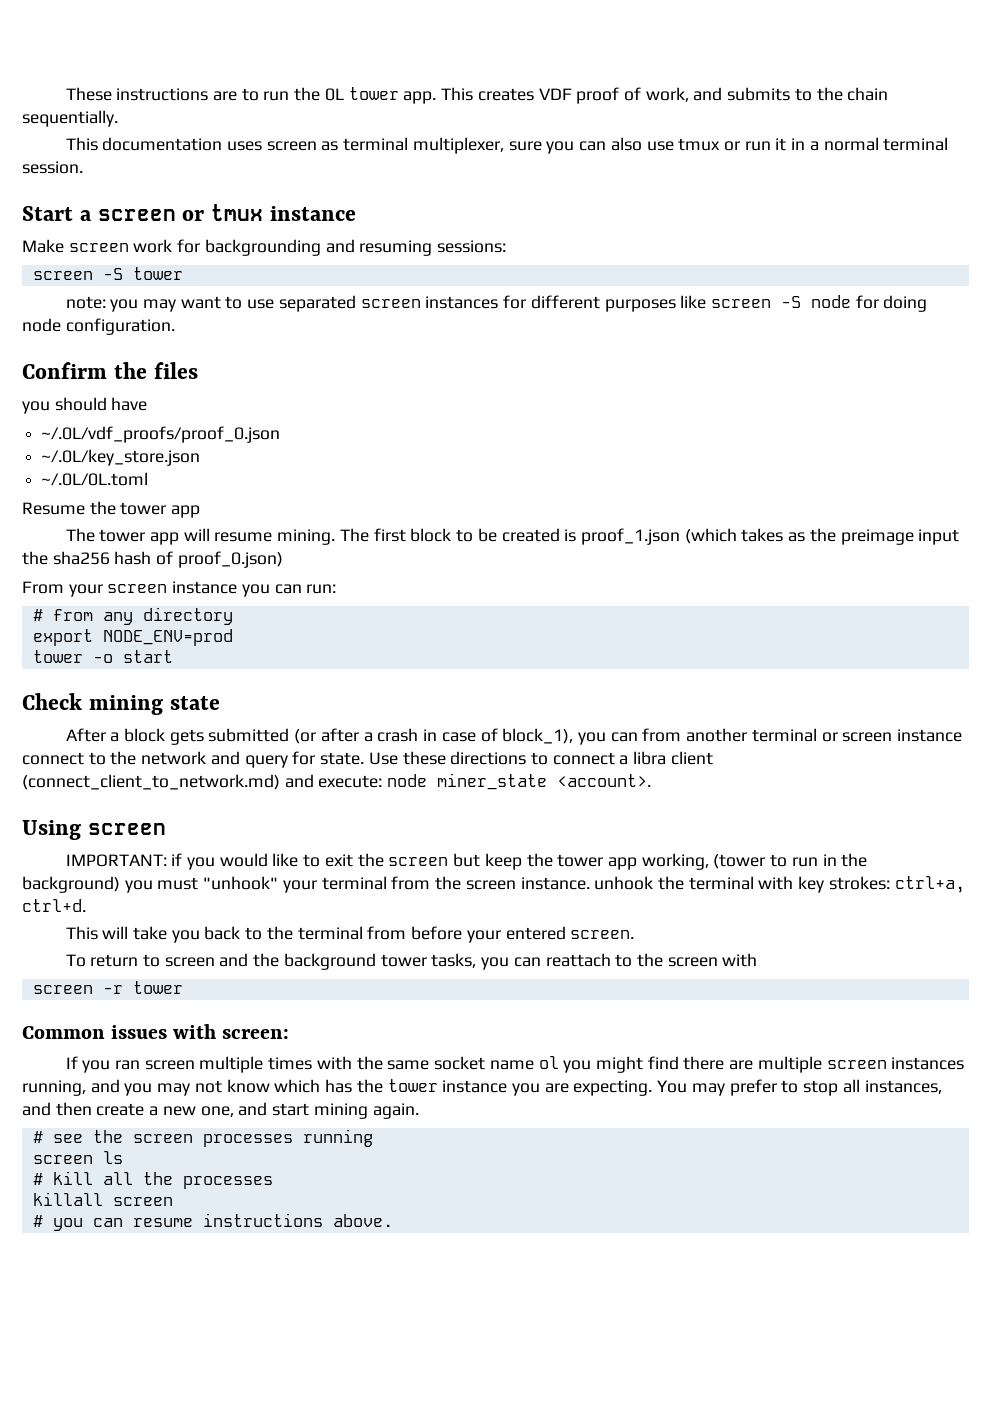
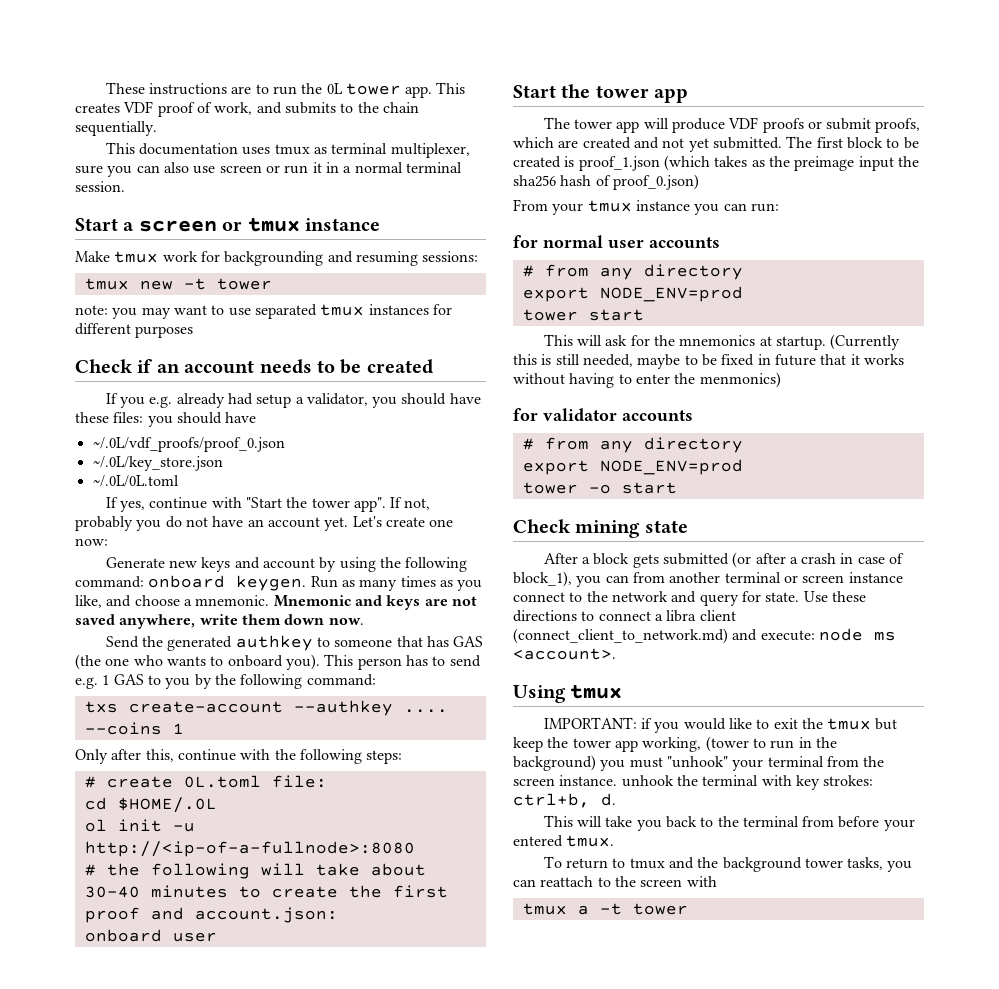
- This documentation uses screen as terminal multiplexer, sure you can also use tmux or run it in a normal terminal session.
+ This documentation uses tmux as terminal multiplexer, sure you can also use screen or run it in a normal terminal session.
- Make screen work for backgrounding and resuming sessions:
+ Make tmux work for backgrounding and resuming sessions:
- screen -S tower
+ tmux new -t tower
- note: you may want to use separated screen instances for different purposes like screen -S node for doing node configuration.
- Confirm the files
- you should have
+ note: you may want to use separated tmux instances for different purposes
+ Check if an account needs to be created
+ If you e.g. already had setup a validator, you should have these files: you should have
- Resume the tower app
+ If yes, continue with "Start the tower app". If not, probably you do not have an account yet. Let's create one now:
+ Generate new keys and account by using the following command: onboard keygen. Run as many times as you like, and choose a mnemonic. Mnemonic and keys are not saved anywhere, write them down now.
+ Send the generated authkey to someone that has GAS (the one who wants to onboard you). This person has to send e.g. 1 GAS to you by the following command:
+ txs create-account --authkey .... --coins 1
+ Only after this, continue with the following steps:
+ # create 0L.toml file:
+ cd $HOME/.0L
+ ol init -u http://<ip-of-a-fullnode>:8080
+ # the following will take about 30-40 minutes to create the first proof and account.json:
+ onboard user
+ Start the tower app
- The tower app will resume mining.
+ The tower app will produce VDF proofs or submit proofs, which are created and not yet submitted.
- From your screen instance you can run:
+ From your tmux instance you can run:
+ for normal user accounts
+ # from any directory
+ export NODE_ENV=prod
+ tower start
+ This will ask for the mnemonics at startup. (Currently this is still needed, maybe to be fixed in future that it works without having to enter the menmonics)
+ for validator accounts
- Use these directions to connect a libra client (connect_client_to_network.md) and execute: node miner_state <account>.
+ Use these directions to connect a libra client (connect_client_to_network.md) and execute: node ms <account>.
- Using screen
+ Using tmux
- IMPORTANT: if you would like to exit the screen but keep the tower app working, (tower to run in the background) you must "unhook" your terminal from the screen instance. unhook the terminal with key strokes: ctrl+a, ctrl+d.
+ IMPORTANT: if you would like to exit the tmux but keep the tower app working, (tower to run in the background) you must "unhook" your terminal from the screen instance. unhook the terminal with key strokes: ctrl+b, d.
- This will take you back to the terminal from before your entered screen.
+ This will take you back to the terminal from before your entered tmux.
- To return to screen and the background tower tasks, you can reattach to the screen with
+ To return to tmux and the background tower tasks, you can reattach to the screen with
- screen -r tower
- Common issues with screen:
- If you ran screen multiple times with the same socket name ol you might find there are multiple screen instances running, and you may not know which has the tower instance you are expecting. You may prefer to stop all instances, and then create a new one, and start mining again.
- # see the screen processes running
- screen ls
- # kill all the processes
- killall screen
- # you can resume instructions above.
+ tmux a -t tower

